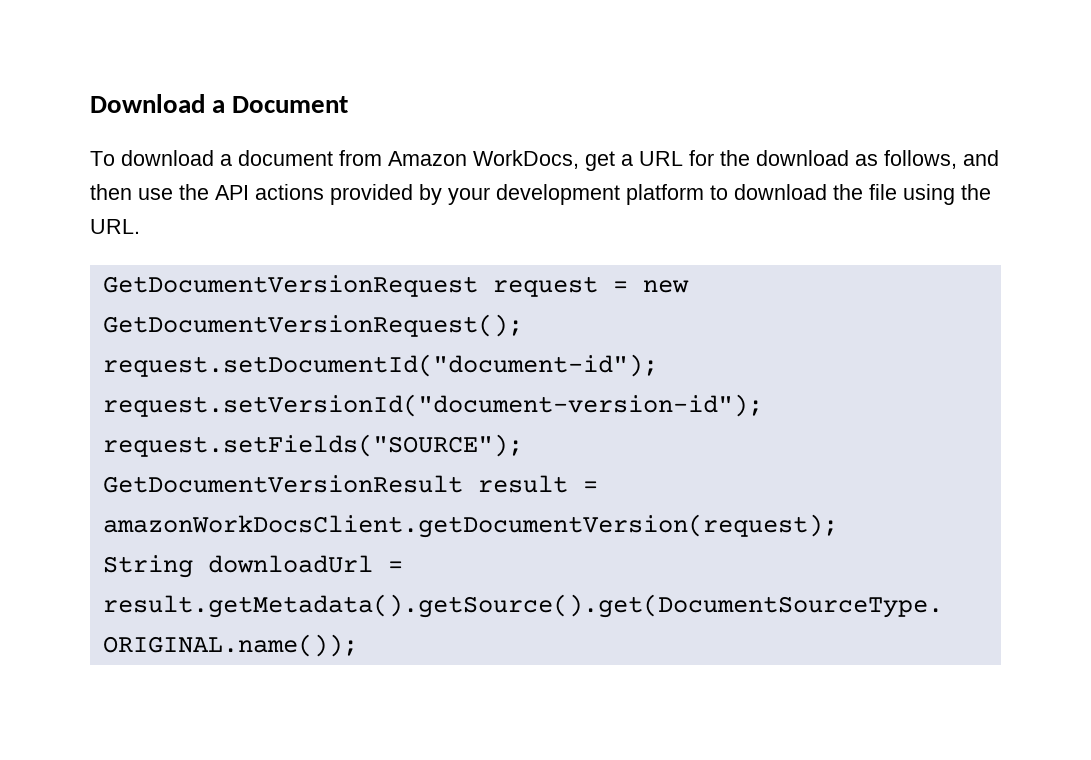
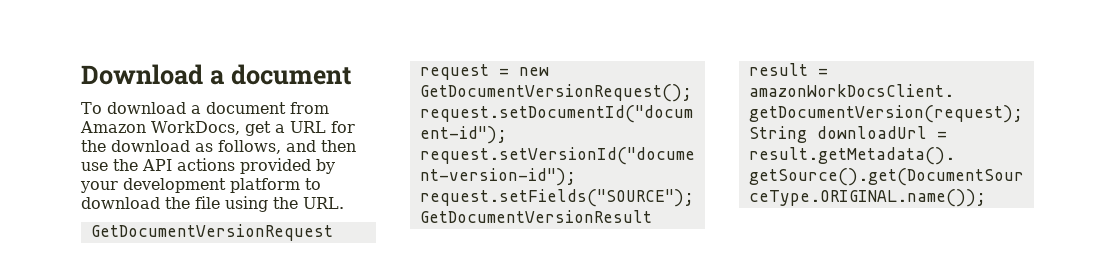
- Download a Document
+ Download a document

